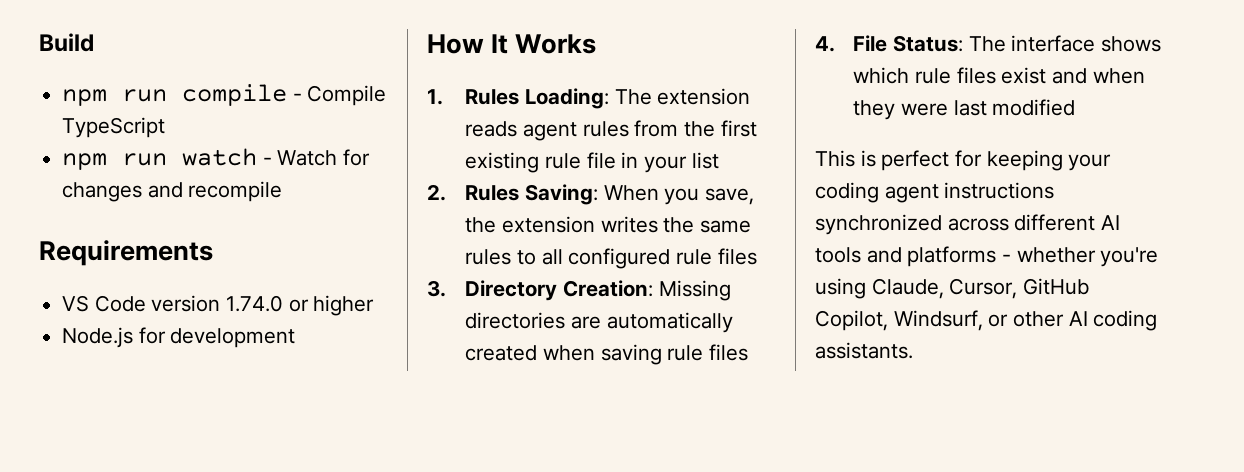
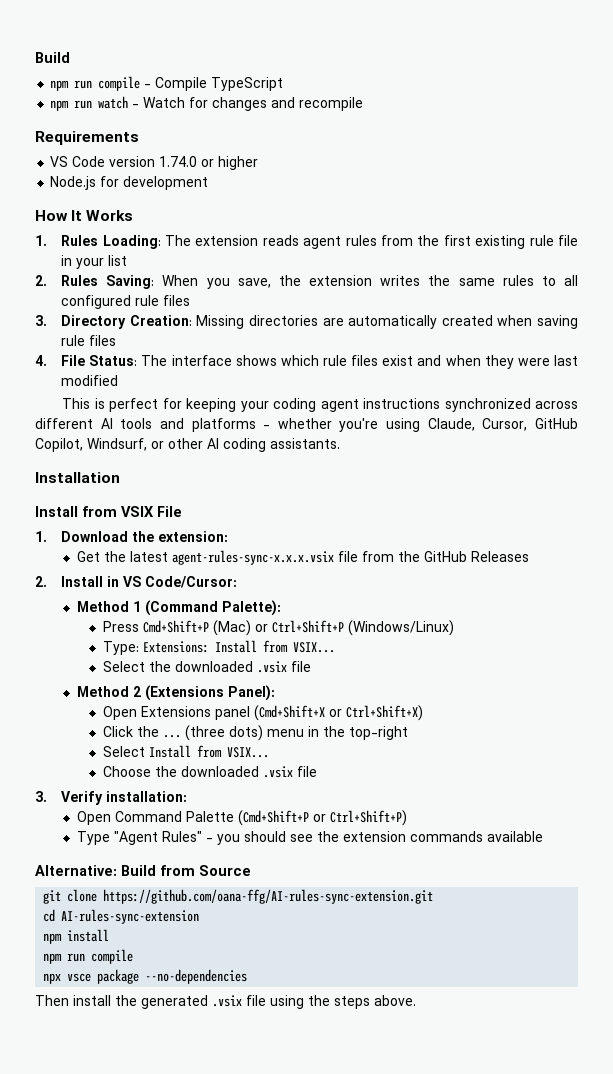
+ Installation
+ Install from VSIX File
+ 1. Download the extension:
+ Get the latest agent-rules-sync-x.x.x.vsix file from the GitHub Releases
+ 2. Install in VS Code/Cursor:
+ Method 1 (Command Palette):
+ Press Cmd+Shift+P (Mac) or Ctrl+Shift+P (Windows/Linux)
+ Type: Extensions: Install from VSIX...
+ Select the downloaded .vsix file
+ Method 2 (Extensions Panel):
+ Open Extensions panel (Cmd+Shift+X or Ctrl+Shift+X)
+ Click the ... (three dots) menu in the top-right
+ Select Install from VSIX...
+ Choose the downloaded .vsix file
+ 3. Verify installation:
+ Open Command Palette (Cmd+Shift+P or Ctrl+Shift+P)
+ Type "Agent Rules" - you should see the extension commands available
+ Alternative: Build from Source
+ git clone https://github.com/oana-ffg/AI-rules-sync-extension.git
+ cd AI-rules-sync-extension
+ npm install
+ npm run compile
+ npx vsce package --no-dependencies
+ Then install the generated .vsix file using the steps above.

